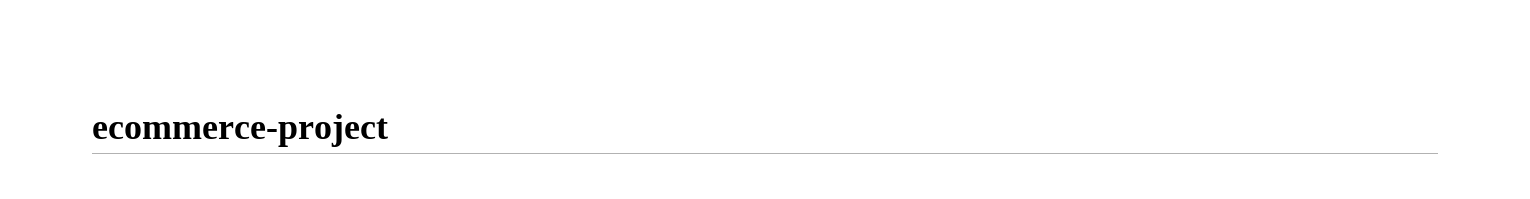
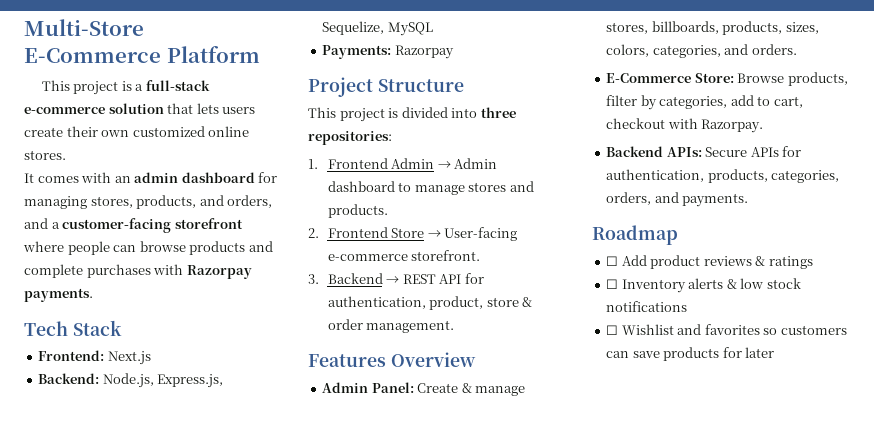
- ecommerce-project
+ Multi-Store E-Commerce Platform
+ This project is a full-stack e-commerce solution that lets users create their own customized online stores.
+ It comes with an admin dashboard for managing stores, products, and orders, and a customer-facing storefront where people can browse products and complete purchases with Razorpay payments.
+ Tech Stack
+ Frontend: Next.js
+ Backend: Node.js, Express.js, Sequelize, MySQL
+ Payments: Razorpay
+ Project Structure
+ This project is divided into three repositories:
+ 1. Frontend Admin → Admin dashboard to manage stores and products.
+ 2. Frontend Store → User-facing e-commerce storefront.
+ 3. Backend → REST API for authentication, product, store & order management.
+ Features Overview
+ Admin Panel: Create & manage stores, billboards, products, sizes, colors, categories, and orders.
+ E-Commerce Store: Browse products, filter by categories, add to cart, checkout with Razorpay.
+ Backend APIs: Secure APIs for authentication, products, categories, orders, and payments.
+ Roadmap
+ ☐ Add product reviews & ratings
+ ☐ Inventory alerts & low stock notifications
+ ☐ Wishlist and favorites so customers can save products for later

